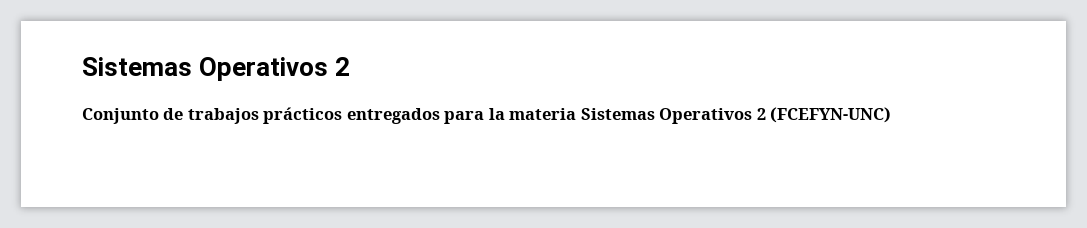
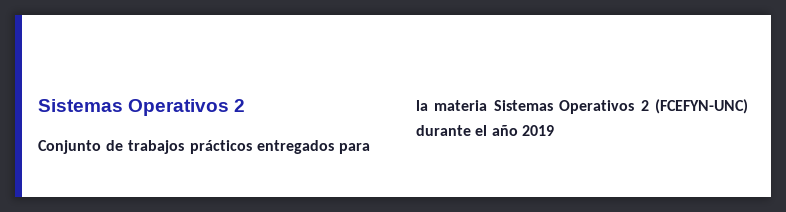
- Conjunto de trabajos prácticos entregados para la materia Sistemas Operativos 2 (FCEFYN-UNC)
+ Conjunto de trabajos prácticos entregados para la materia Sistemas Operativos 2 (FCEFYN-UNC) durante el año 2019

